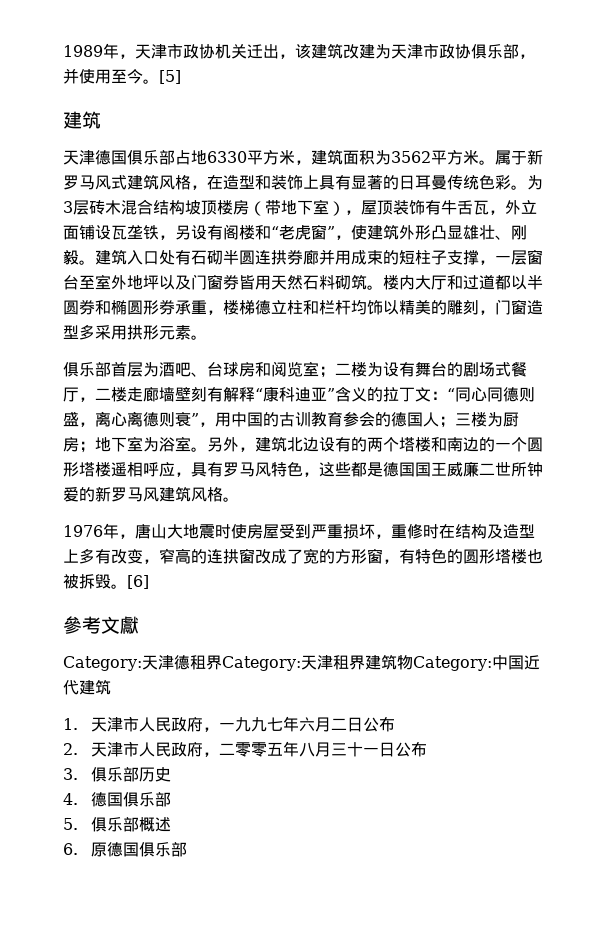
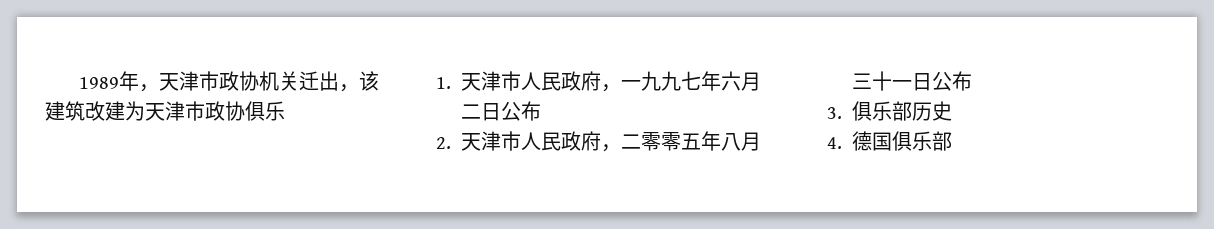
- 1989年，天津市政协机关迁出，该建筑改建为天津市政协俱乐部，并使用至今。[5]
- 建筑
- 天津德国俱乐部占地6330平方米，建筑面积为3562平方米。属于新罗马风式建筑风格，在造型和装饰上具有显著的日耳曼传统色彩。为3层砖木混合结构坡顶楼房（带地下室），屋顶装饰有牛舌瓦，外立面铺设瓦垄铁，另设有阁楼和“老虎窗”，使建筑外形凸显雄壮、刚毅。建筑入口处有石砌半圆连拱券廊并用成束的短柱子支撑，一层窗台至室外地坪以及门窗券皆用天然石料砌筑。楼内大厅和过道都以半圆券和椭圆形券承重，楼梯德立柱和栏杆均饰以精美的雕刻，门窗造型多采用拱形元素。
- 俱乐部首层为酒吧、台球房和阅览室；二楼为设有舞台的剧场式餐厅，二楼走廊墙壁刻有解释“康科迪亚”含义的拉丁文：“同心同德则盛，离心离德则衰”，用中国的古训教育参会的德国人；三楼为厨房；地下室为浴室。另外，建筑北边设有的两个塔楼和南边的一个圆形塔楼遥相呼应，具有罗马风特色，这些都是德国国王威廉二世所钟爱的新罗马风建筑风格。
- 1976年，唐山大地震时使房屋受到严重损坏，重修时在结构及造型上多有改变，窄高的连拱窗改成了宽的方形窗，有特色的圆形塔楼也被拆毁。[6]
- 參考文獻
- Category:天津德租界Category:天津租界建筑物Category:中国近代建筑
+ 1989年，天津市政协机关迁出，该建筑改建为天津市政协俱乐
- 5.俱乐部概述
- 6.原德国俱乐部

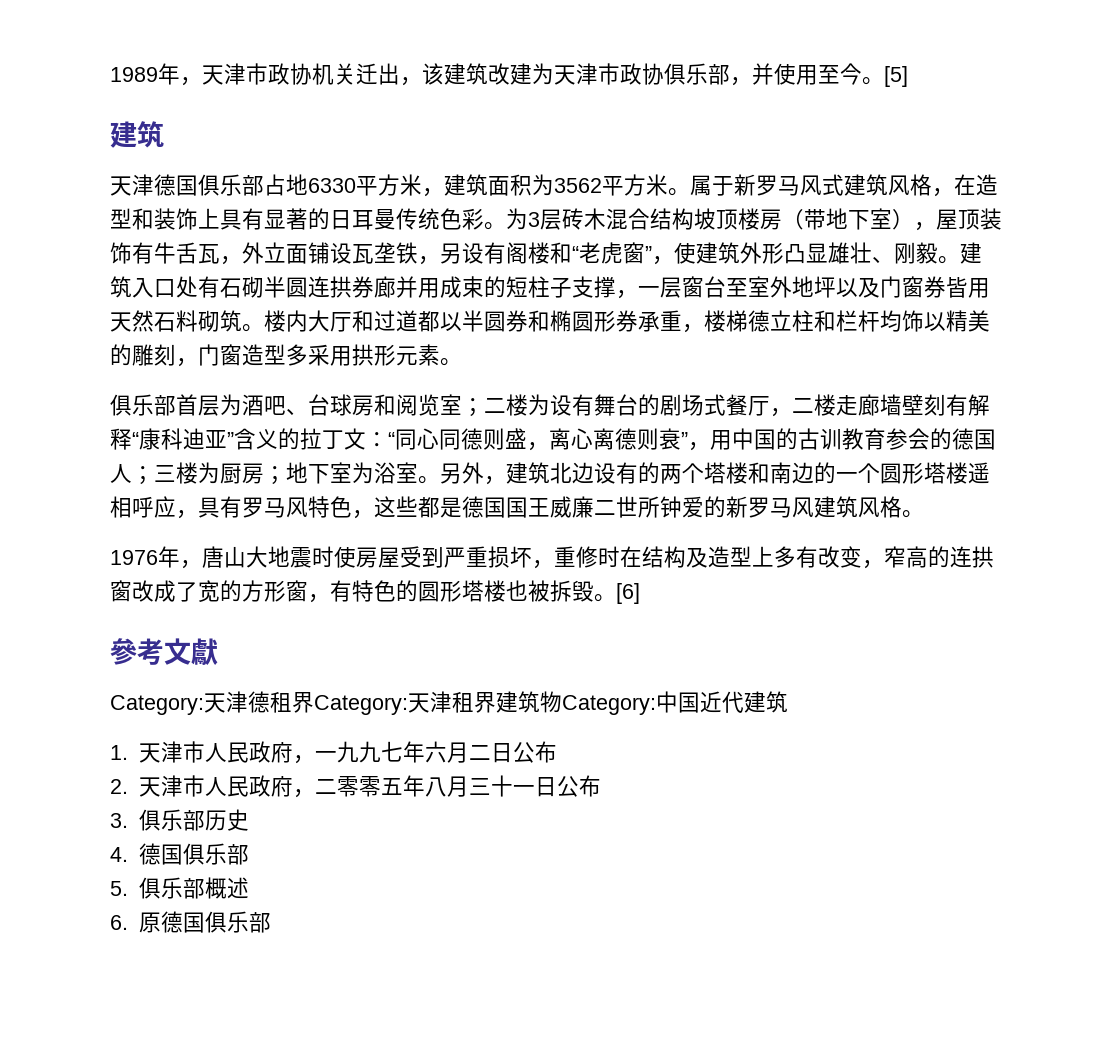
- 1989年，天津市政协机关迁出，该建筑改建为天津市政协俱乐
+ 1989年，天津市政协机关迁出，该建筑改建为天津市政协俱乐部，并使用至今。[5]
+ 建筑
+ 天津德国俱乐部占地6330平方米，建筑面积为3562平方米。属于新罗马风式建筑风格，在造型和装饰上具有显著的日耳曼传统色彩。为3层砖木混合结构坡顶楼房（带地下室），屋顶装饰有牛舌瓦，外立面铺设瓦垄铁，另设有阁楼和“老虎窗”，使建筑外形凸显雄壮、刚毅。建筑入口处有石砌半圆连拱券廊并用成束的短柱子支撑，一层窗台至室外地坪以及门窗券皆用天然石料砌筑。楼内大厅和过道都以半圆券和椭圆形券承重，楼梯德立柱和栏杆均饰以精美的雕刻，门窗造型多采用拱形元素。
+ 俱乐部首层为酒吧、台球房和阅览室；二楼为设有舞台的剧场式餐厅，二楼走廊墙壁刻有解释“康科迪亚”含义的拉丁文：“同心同德则盛，离心离德则衰”，用中国的古训教育参会的德国人；三楼为厨房；地下室为浴室。另外，建筑北边设有的两个塔楼和南边的一个圆形塔楼遥相呼应，具有罗马风特色，这些都是德国国王威廉二世所钟爱的新罗马风建筑风格。
+ 1976年，唐山大地震时使房屋受到严重损坏，重修时在结构及造型上多有改变，窄高的连拱窗改成了宽的方形窗，有特色的圆形塔楼也被拆毁。[6]
+ 參考文獻
+ Category:天津德租界Category:天津租界建筑物Category:中国近代建筑
+ 5.俱乐部概述
+ 6.原德国俱乐部

